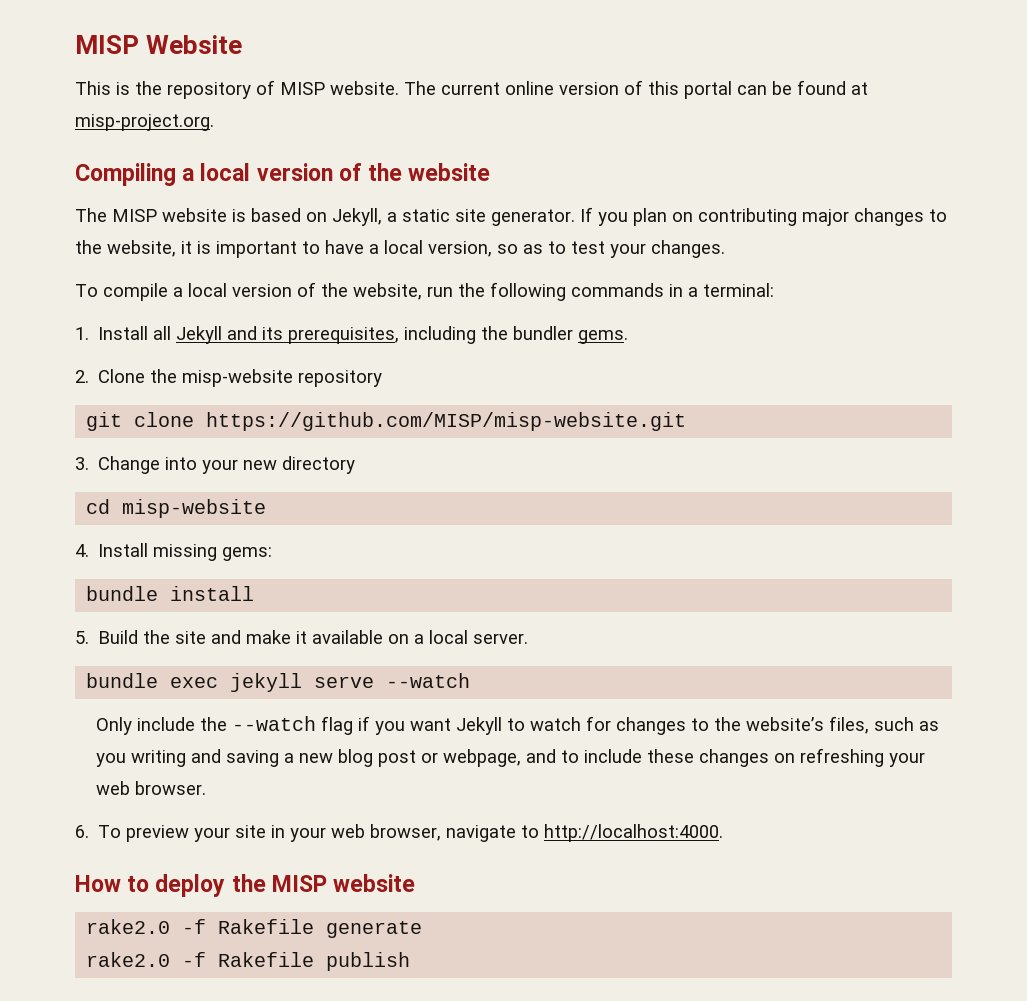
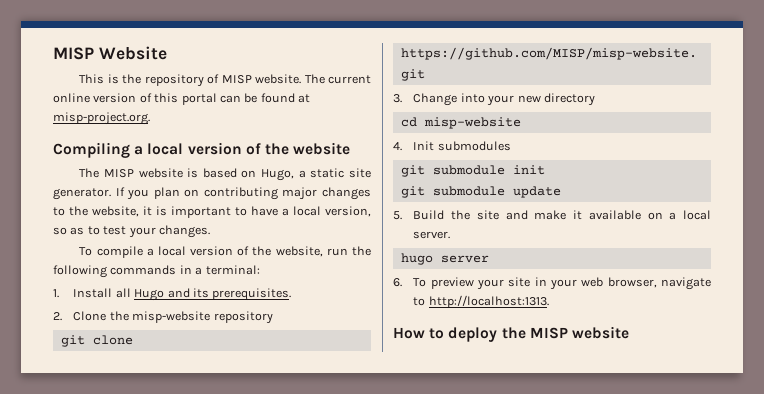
- The MISP website is based on Jekyll, a static site generator.
+ The MISP website is based on Hugo, a static site generator.
- 1. Install all Jekyll and its prerequisites, including the bundler gems.
+ 1. Install all Hugo and its prerequisites.
- 4. Install missing gems:
- bundle install
+ 4. Init submodules
+ git submodule init
+ git submodule update
- bundle exec jekyll serve --watch
- Only include the --watch flag if you want Jekyll to watch for changes to the website’s files, such as you writing and saving a new blog post or webpage, and to include these changes on refreshing your web browser.
+ hugo server
- 6. To preview your site in your web browser, navigate to http://localhost:4000.
+ 6. To preview your site in your web browser, navigate to http://localhost:1313.
- rake2.0 -f Rakefile generate
- rake2.0 -f Rakefile publish

